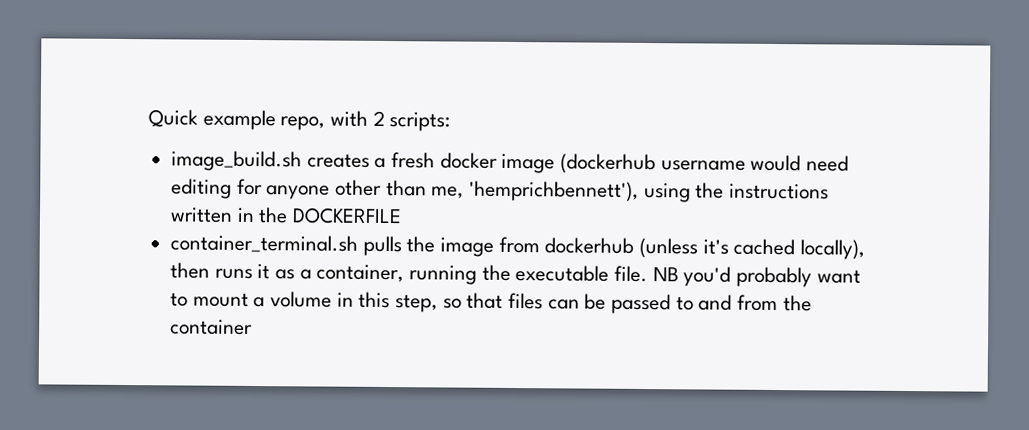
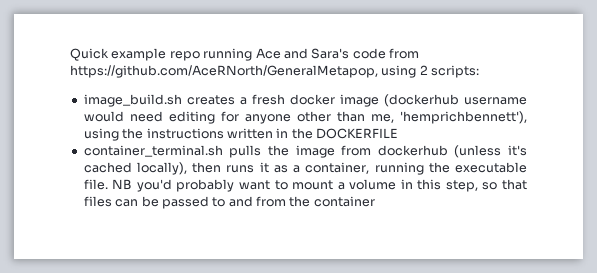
- Quick example repo, with 2 scripts:
+ Quick example repo running Ace and Sara's code from https://github.com/AceRNorth/GeneralMetapop, using 2 scripts:

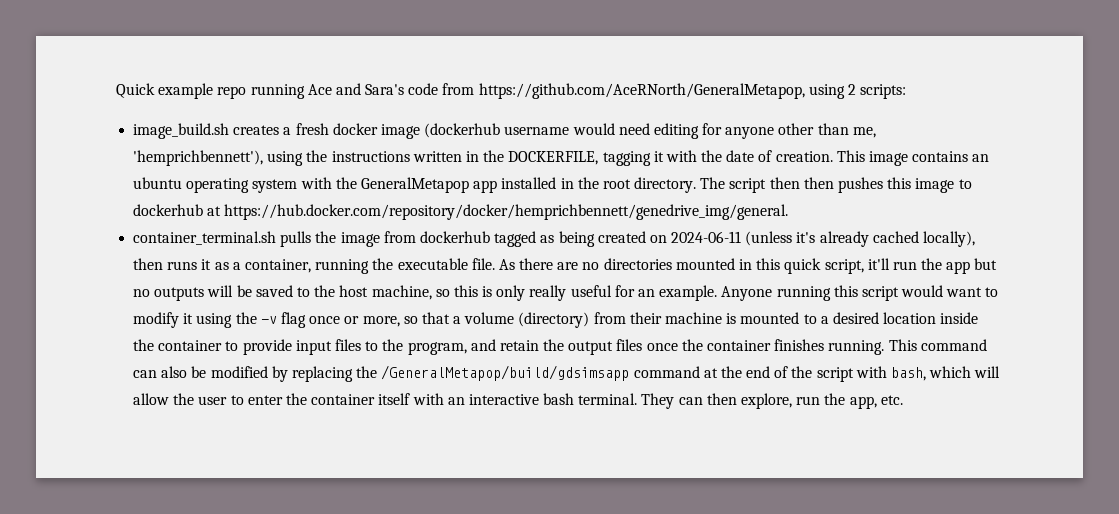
- image_build.sh creates a fresh docker image (dockerhub username would need editing for anyone other than me, 'hemprichbennett'), using the instructions written in the DOCKERFILE
+ image_build.sh creates a fresh docker image (dockerhub username would need editing for anyone other than me, 'hemprichbennett'), using the instructions written in the DOCKERFILE, tagging it with the date of creation. This image contains an ubuntu operating system with the GeneralMetapop app installed in the root directory. The script then then pushes this image to dockerhub at https://hub.docker.com/repository/docker/hemprichbennett/genedrive_img/general.
- container_terminal.sh pulls the image from dockerhub (unless it's cached locally), then runs it as a container, running the executable file.
+ container_terminal.sh pulls the image from dockerhub tagged as being created on 2024-06-11 (unless it's already cached locally), then runs it as a container, running the executable file.
- NB you'd probably want to mount a volume in this step, so that files can be passed to and from the container
+ As there are no directories mounted in this quick script, it'll run the app but no outputs will be saved to the host machine, so this is only really useful for an example. Anyone running this script would want to modify it using the -v flag once or more, so that a volume (directory) from their machine is mounted to a desired location inside the container to provide input files to the program, and retain the output files once the container finishes running. This command can also be modified by replacing the /GeneralMetapop/build/gdsimsapp command at the end of the script with bash, which will allow the user to enter the container itself with an interactive bash terminal. They can then explore, run the app, etc.

